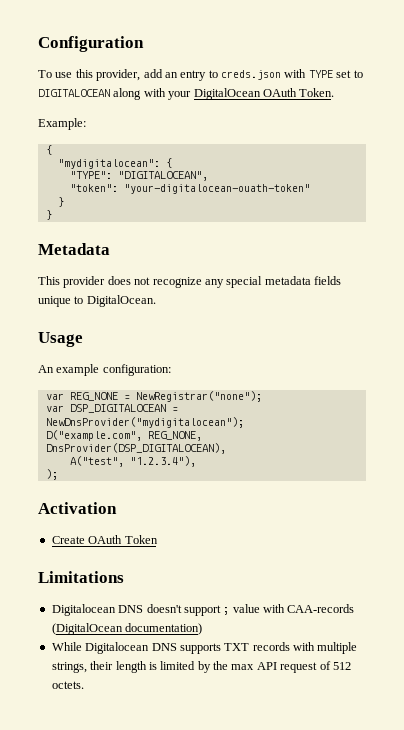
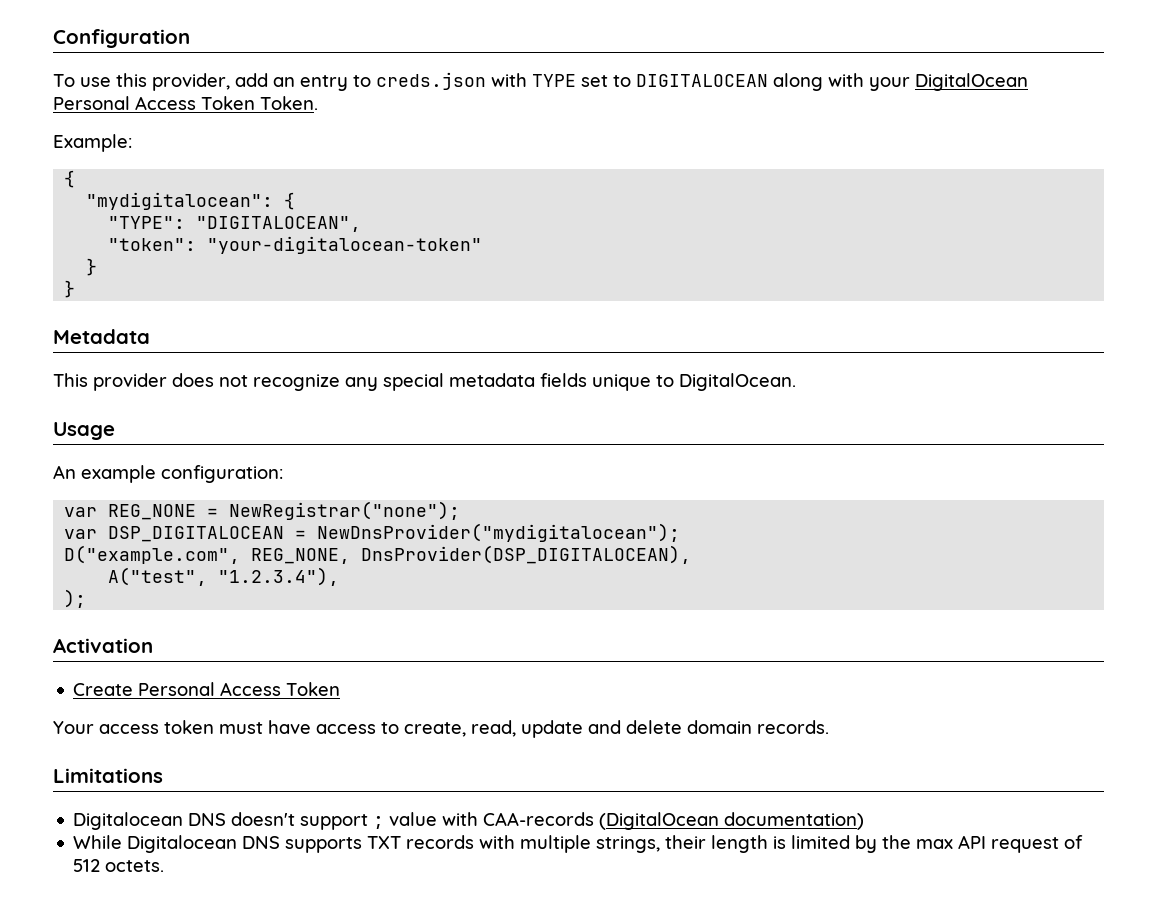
- To use this provider, add an entry to creds.json with TYPE set to DIGITALOCEAN along with your DigitalOcean OAuth Token.
+ To use this provider, add an entry to creds.json with TYPE set to DIGITALOCEAN along with your DigitalOcean Personal Access Token Token.
- "token": "your-digitalocean-ouath-token"
+ "token": "your-digitalocean-token"
- Create OAuth Token
+ Create Personal Access Token
+ Your access token must have access to create, read, update and delete domain records.

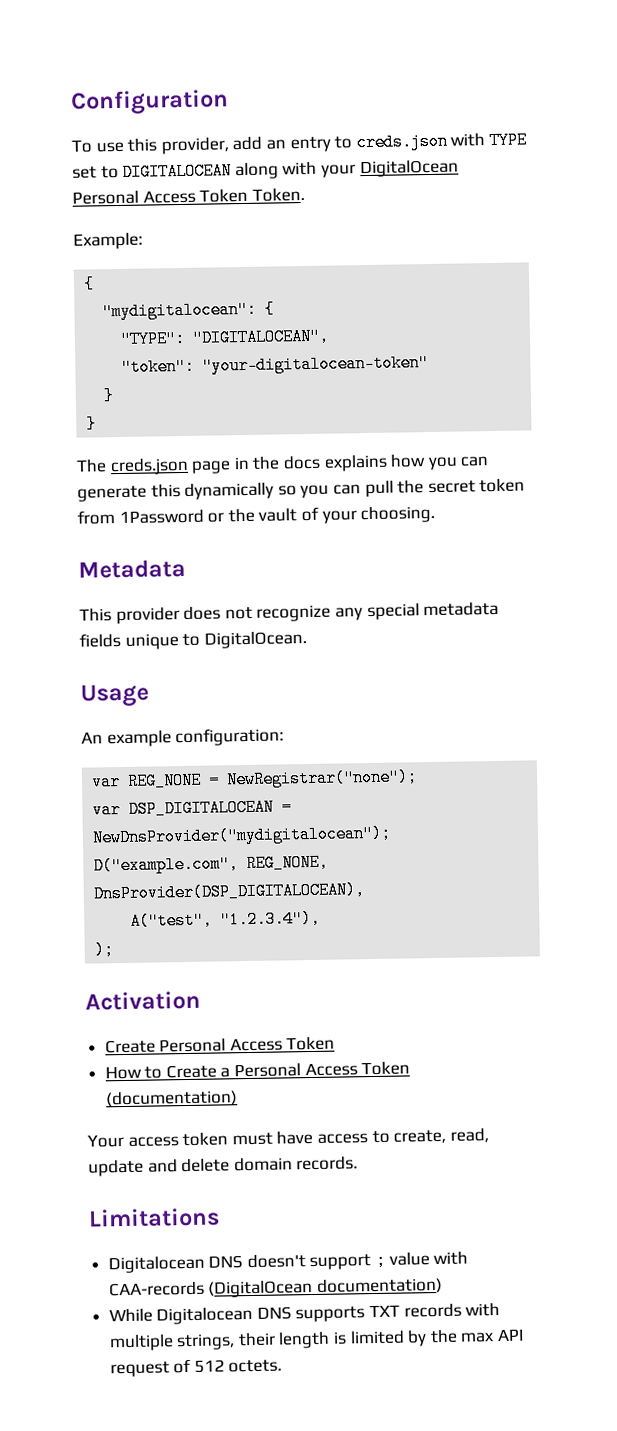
+ The creds.json page in the docs explains how you can generate this dynamically so you can pull the secret token from 1Password or the vault of your choosing.
+ How to Create a Personal Access Token (documentation)

